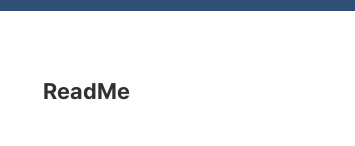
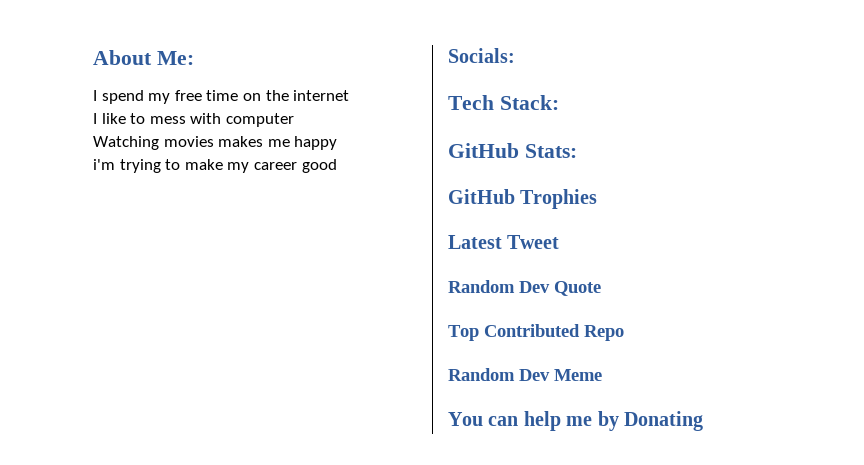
- ReadMe
+ About Me:
+ I spend my free time on the internet
+ I like to mess with computer
+ Watching movies makes me happy
+ i'm trying to make my career good
+ Socials:
+ Tech Stack:
+ GitHub Stats:
+ GitHub Trophies
+ Latest Tweet
+ Random Dev Quote
+ Top Contributed Repo
+ Random Dev Meme
+ You can help me by Donating

